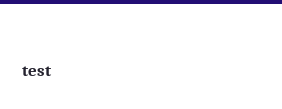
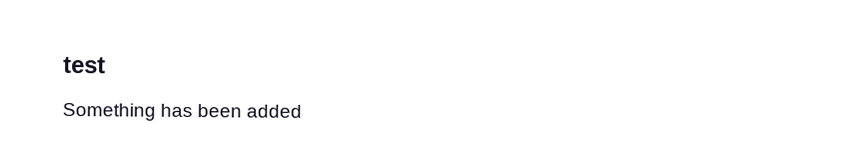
+ Something has been added

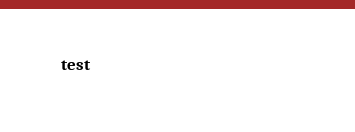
- Something has been added

